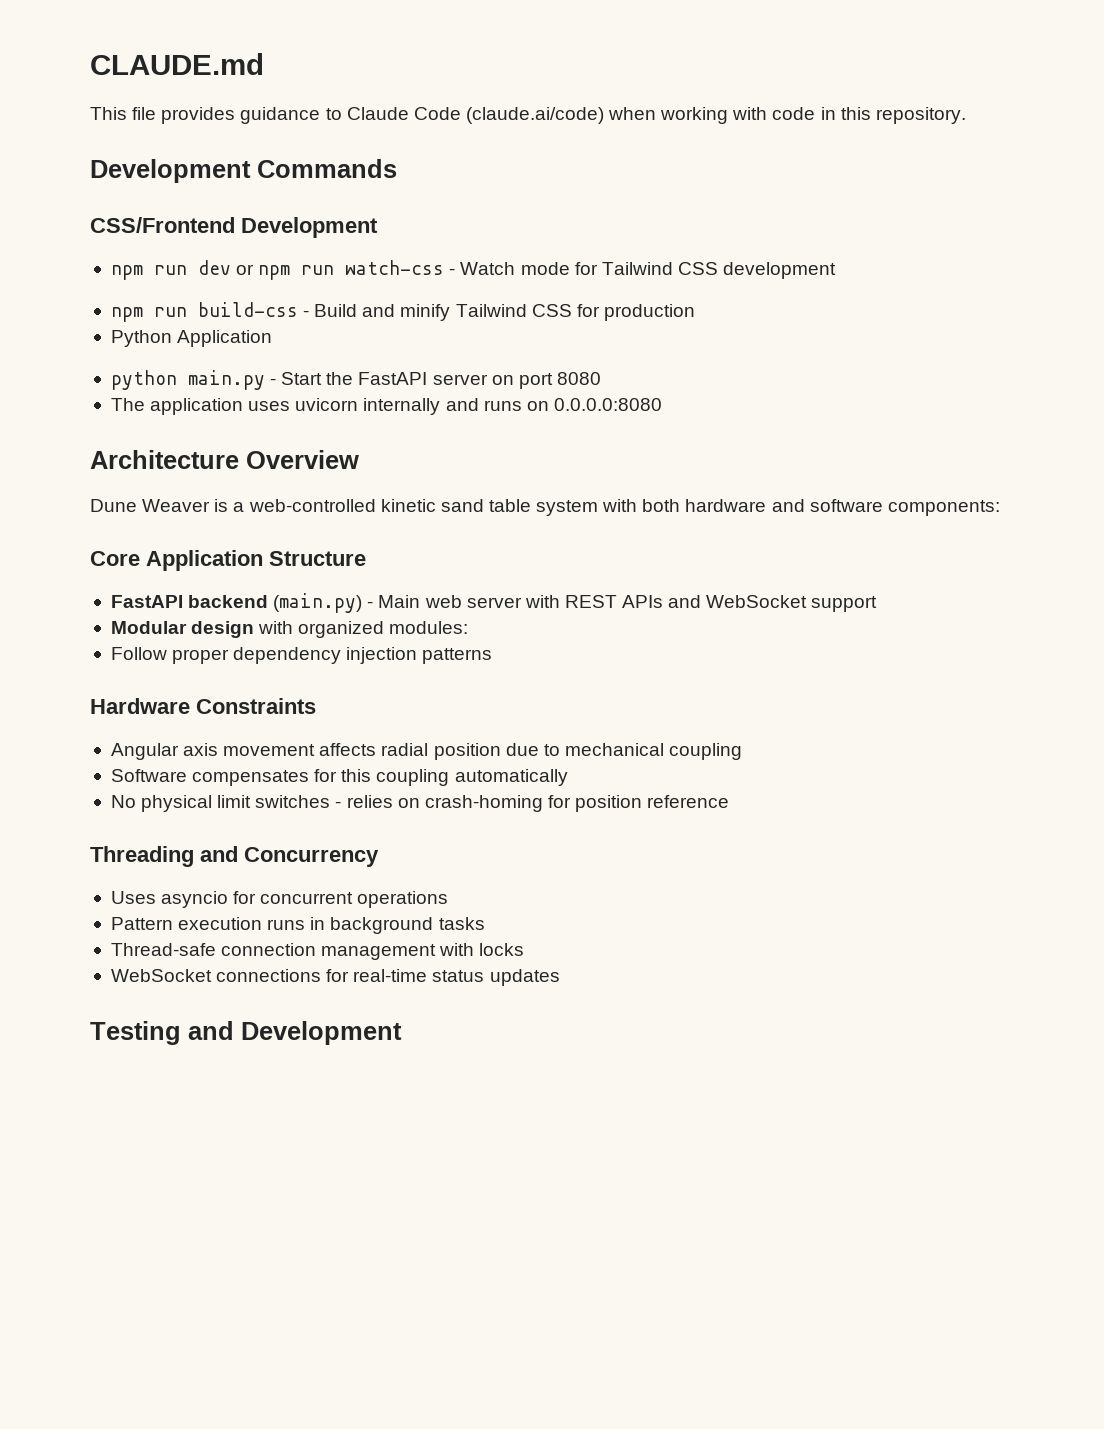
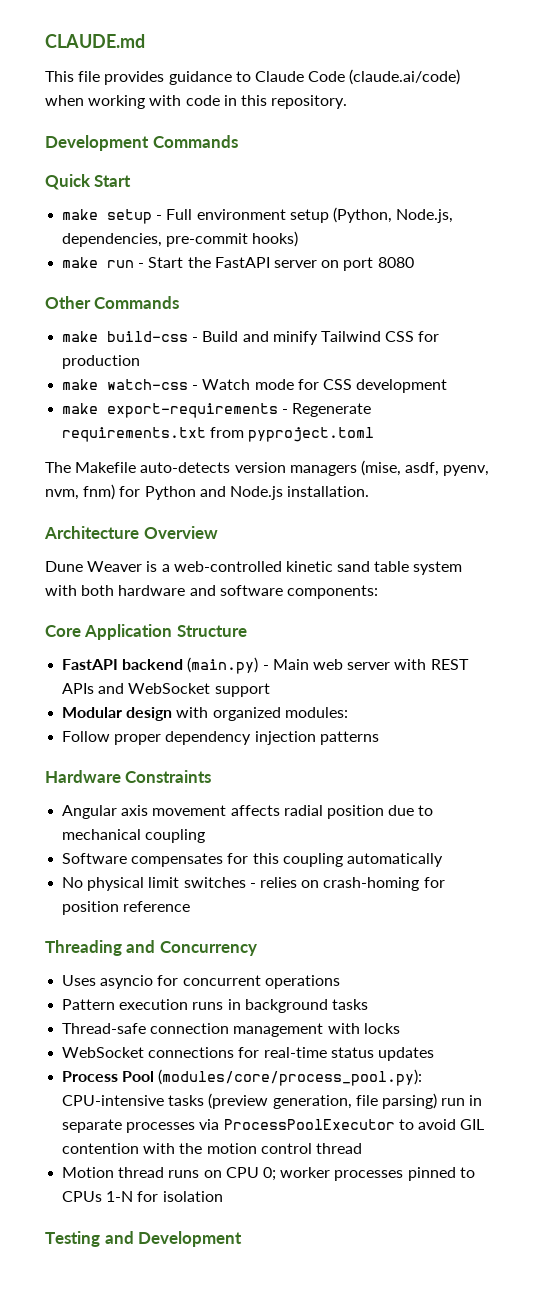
- CSS/Frontend Development
- npm run dev or npm run watch-css - Watch mode for Tailwind CSS development
- npm run build-css - Build and minify Tailwind CSS for production
+ Quick Start
+ make setup - Full environment setup (Python, Node.js, dependencies, pre-commit hooks)
+ make run - Start the FastAPI server on port 8080
+ Other Commands
+ make build-css - Build and minify Tailwind CSS for production
- Python Application
- python main.py - Start the FastAPI server on port 8080
- The application uses uvicorn internally and runs on 0.0.0.0:8080
+ make watch-css - Watch mode for CSS development
+ make export-requirements - Regenerate requirements.txt from pyproject.toml
+ The Makefile auto-detects version managers (mise, asdf, pyenv, nvm, fnm) for Python and Node.js installation.
+ Process Pool (modules/core/process_pool.py): CPU-intensive tasks (preview generation, file parsing) run in separate processes via ProcessPoolExecutor to avoid GIL contention with the motion control thread
+ Motion thread runs on CPU 0; worker processes pinned to CPUs 1-N for isolation

